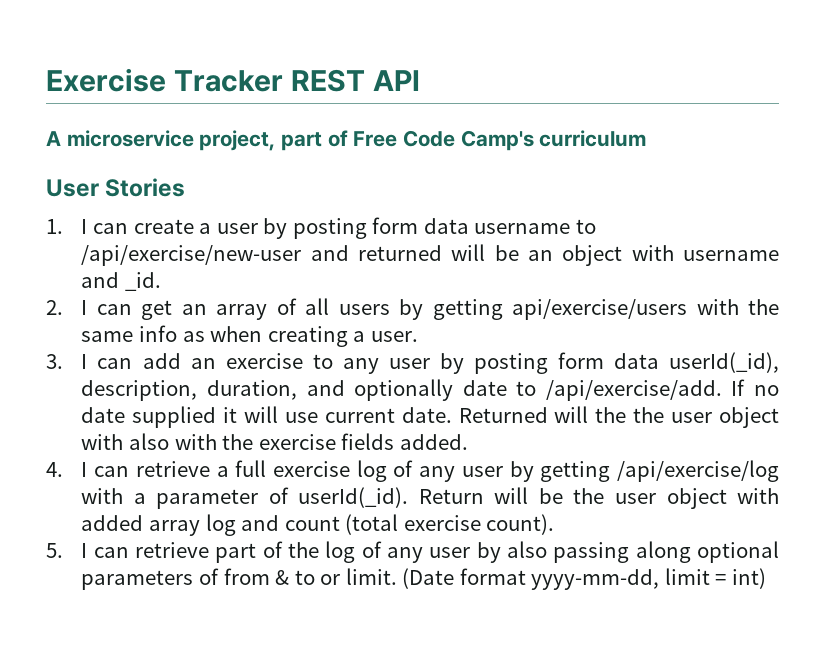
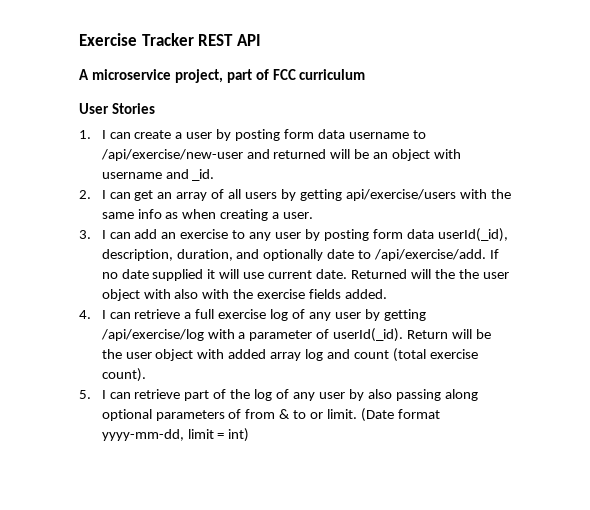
- A microservice project, part of Free Code Camp's curriculum
+ A microservice project, part of FCC curriculum

